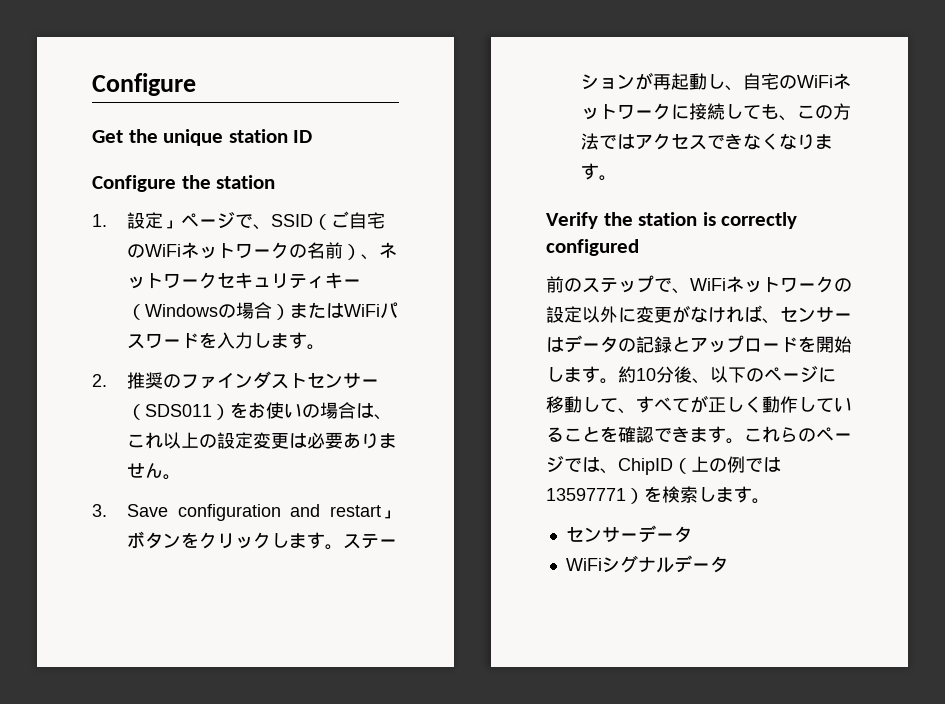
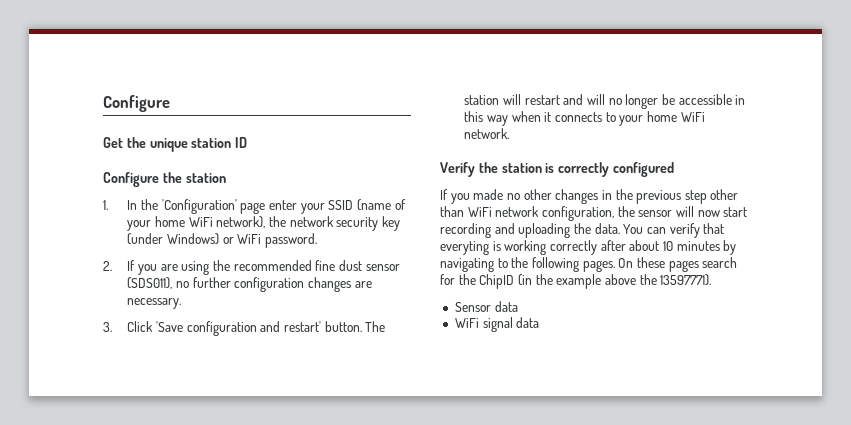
- 1.設定」ページで、SSID（ご自宅のWiFiネットワークの名前）、ネットワークセキュリティキー（Windowsの場合）またはWiFiパスワードを入力します。
- 2.推奨のファインダストセンサー（SDS011）をお使いの場合は、これ以上の設定変更は必要ありません。
- 3. Save configuration and restart」ボタンをクリックします。ステーションが再起動し、自宅のWiFiネットワークに接続しても、この方法ではアクセスできなくなります。
+ 1. In the 'Configuration' page enter your SSID (name of your home WiFi network), the network security key (under Windows) or WiFi password.
+ 2. If you are using the recommended fine dust sensor (SDS011), no further configuration changes are necessary.
+ 3. Click 'Save configuration and restart' button. The station will restart and will no longer be accessible in this way when it connects to your home WiFi network.
- 前のステップで、WiFiネットワークの設定以外に変更がなければ、センサーはデータの記録とアップロードを開始します。約10分後、以下のページに移動して、すべてが正しく動作していることを確認できます。これらのページでは、ChipID（上の例では13597771）を検索します。
- センサーデータ
- WiFiシグナルデータ
+ If you made no other changes in the previous step other than WiFi network configuration, the sensor will now start recording and uploading the data. You can verify that everyting is working correctly after about 10 minutes by navigating to the following pages. On these pages search for the ChipID (in the example above the 13597771).
+ Sensor data
+ WiFi signal data

